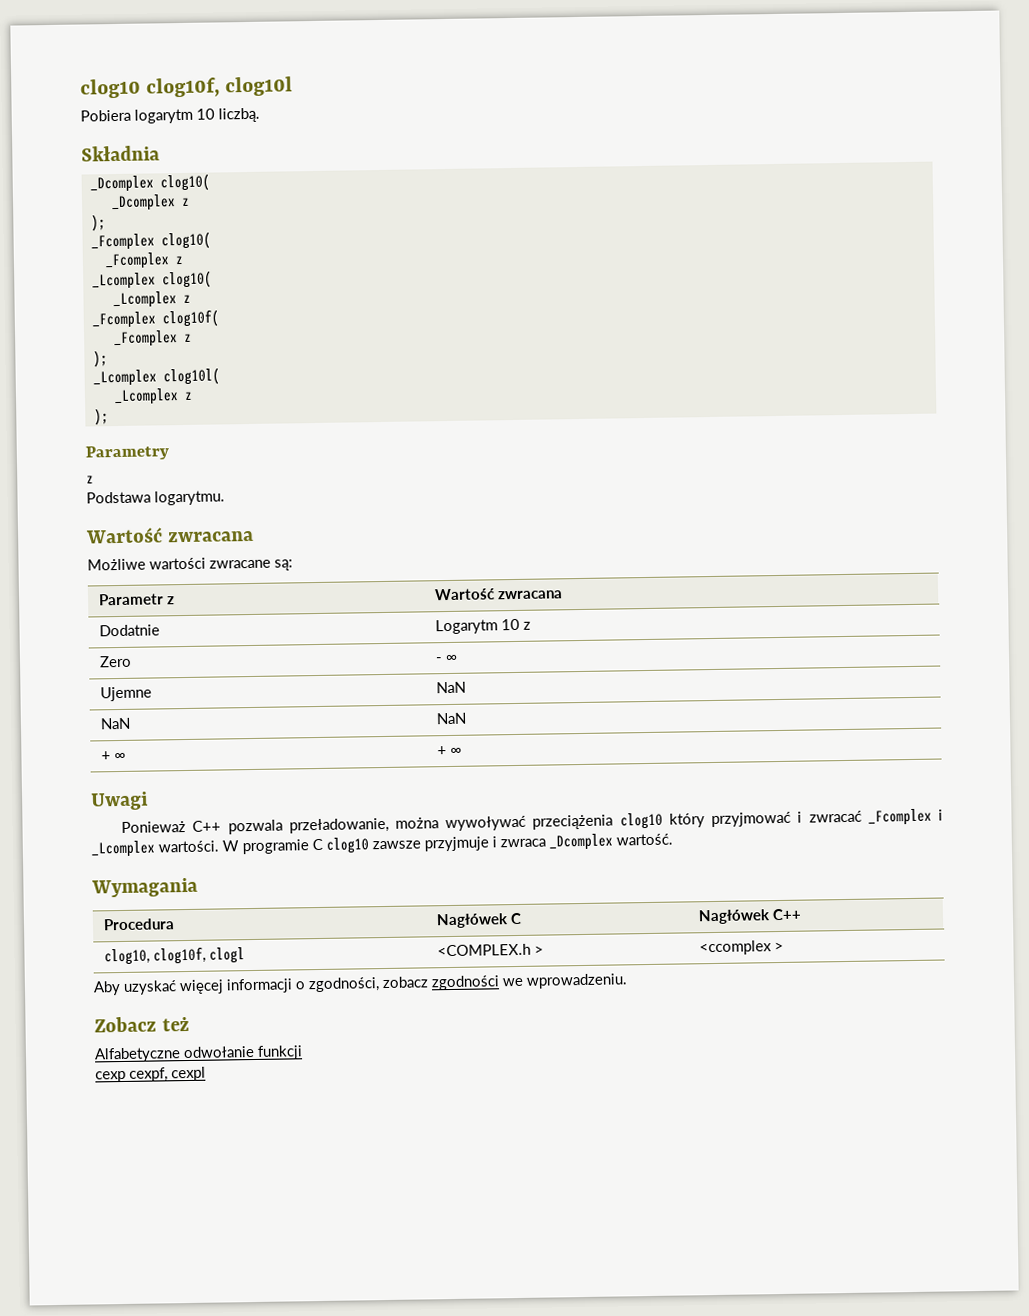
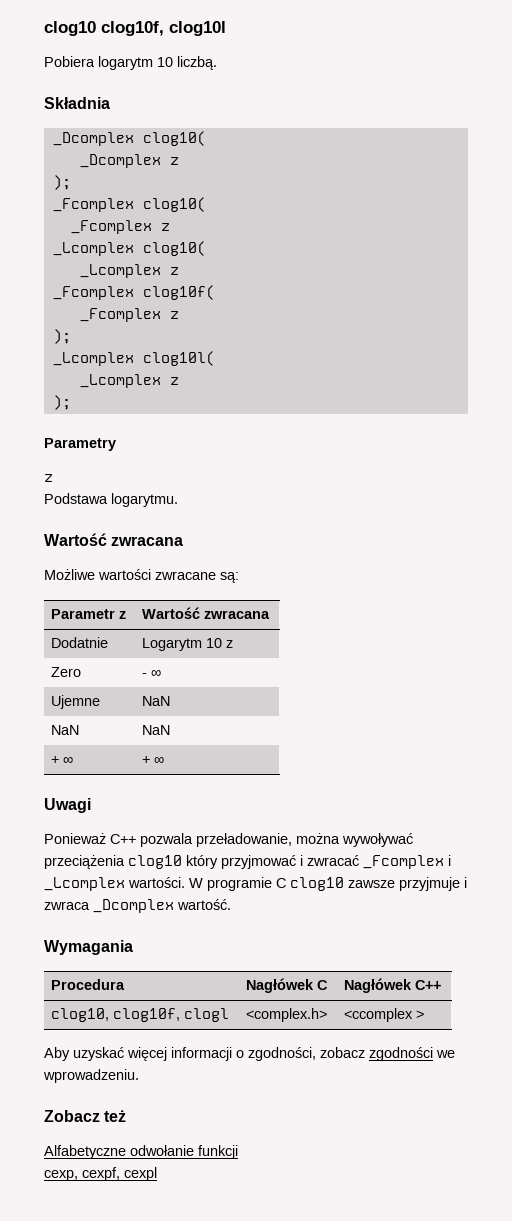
- clog10, clog10f, clogl | <COMPLEX.h > | <ccomplex >
+ clog10, clog10f, clogl | <complex.h> | <ccomplex >
- cexp cexpf, cexpl
+ cexp, cexpf, cexpl

